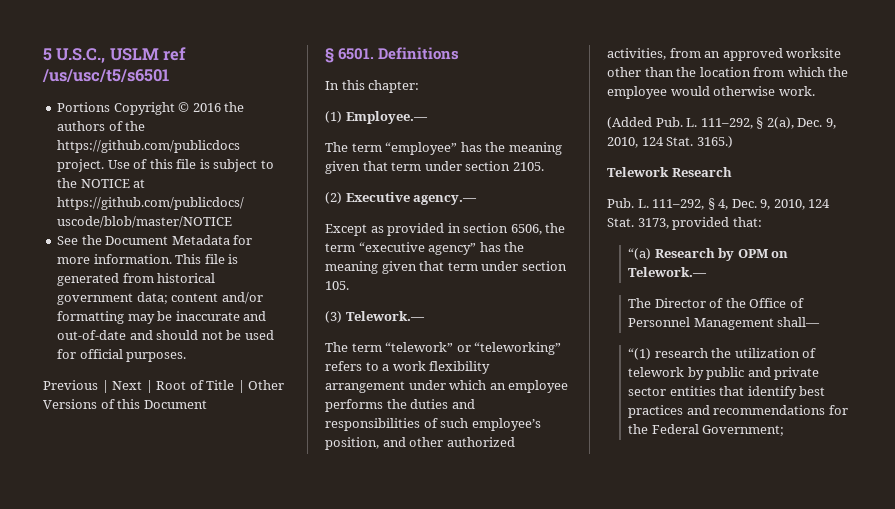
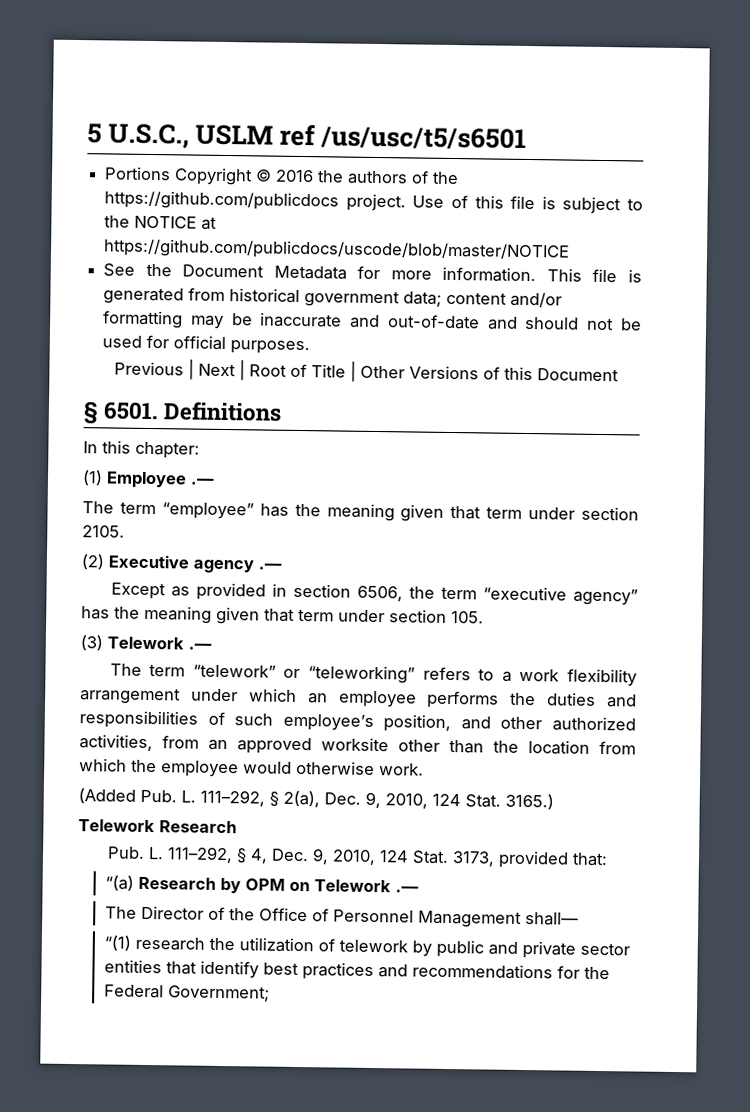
- (1) Employee.—
+ (1) Employee .—
- (2) Executive agency.—
+ (2) Executive agency .—
- (3) Telework.—
+ (3) Telework .—
- “(a) Research by OPM on Telework.—
+ “(a) Research by OPM on Telework .—

